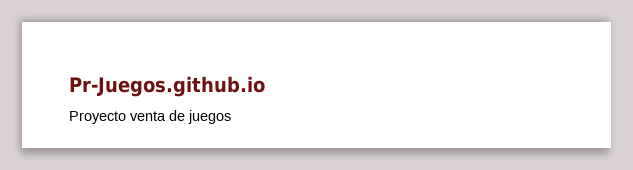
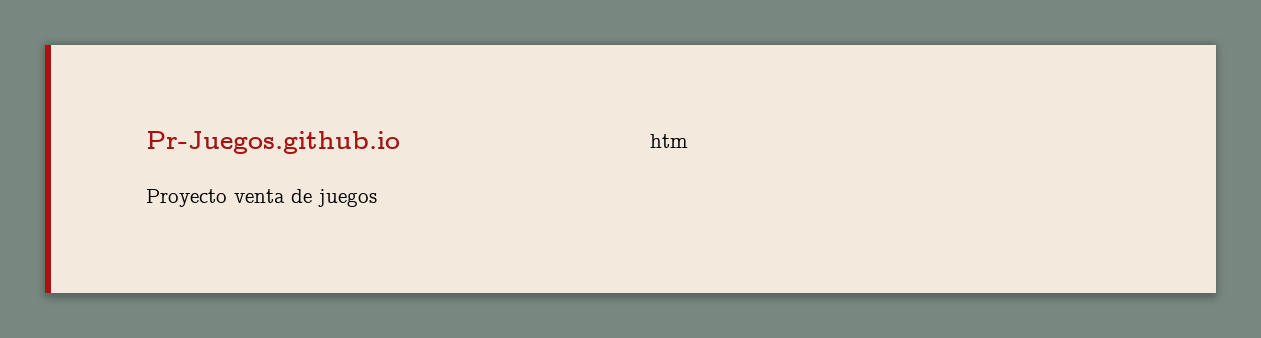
+ htm

